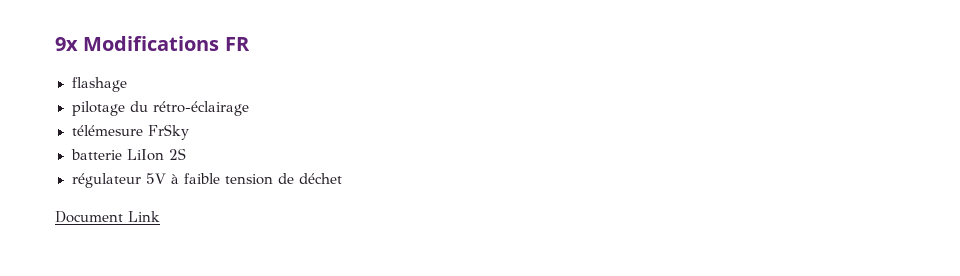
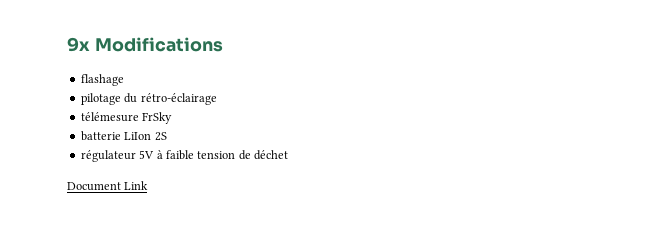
- 9x Modifications FR
+ 9x Modifications

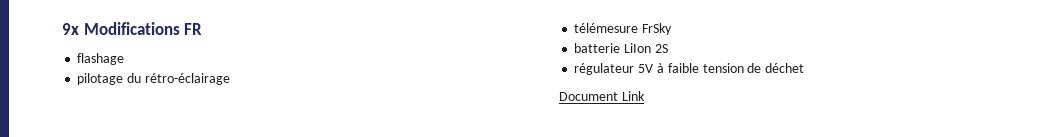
- 9x Modifications
+ 9x Modifications FR

